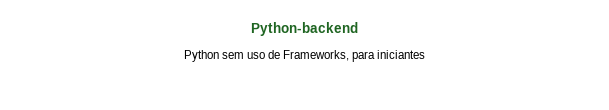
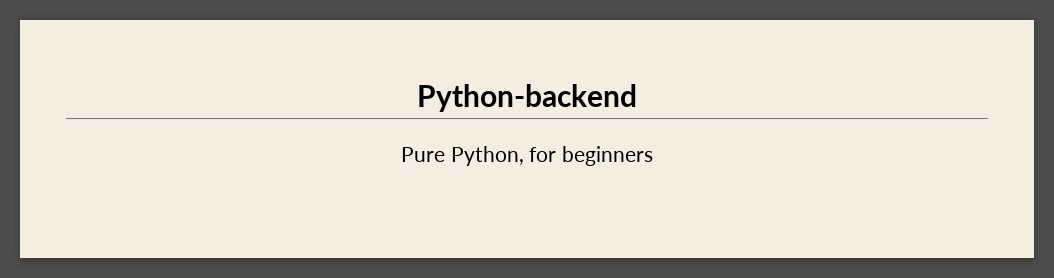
- Python sem uso de Frameworks, para iniciantes
+ Pure Python, for beginners

